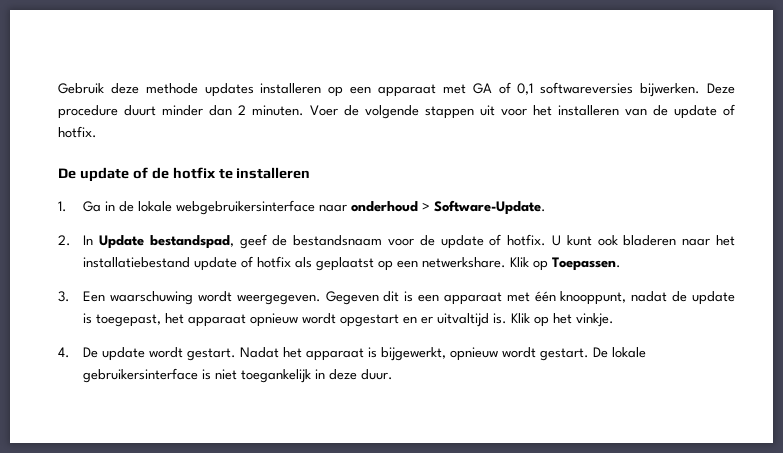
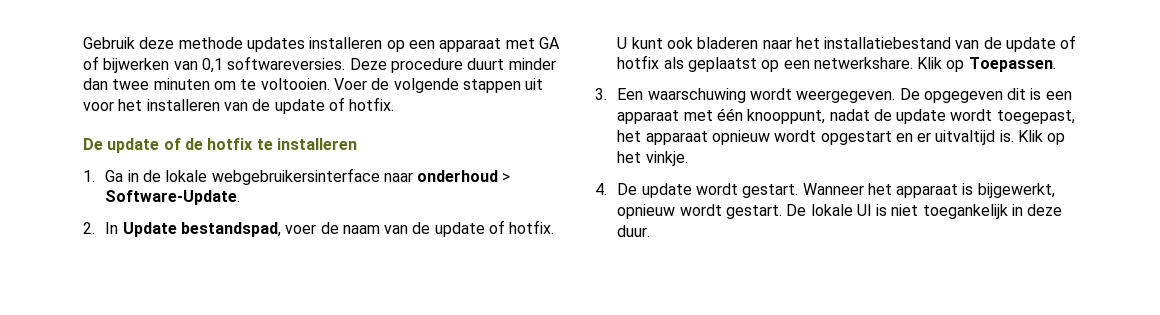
- Gebruik deze methode updates installeren op een apparaat met GA of 0,1 softwareversies bijwerken.
+ Gebruik deze methode updates installeren op een apparaat met GA of bijwerken van 0,1 softwareversies.
- Deze procedure duurt minder dan 2 minuten.
+ Deze procedure duurt minder dan twee minuten om te voltooien.
- 2. In Update bestandspad, geef de bestandsnaam voor de update of hotfix.
+ 2. In Update bestandspad, voer de naam van de update of hotfix.
- U kunt ook bladeren naar het installatiebestand update of hotfix als geplaatst op een netwerkshare.
+ U kunt ook bladeren naar het installatiebestand van de update of hotfix als geplaatst op een netwerkshare.
- Gegeven dit is een apparaat met één knooppunt, nadat de update is toegepast, het apparaat opnieuw wordt opgestart en er uitvaltijd is.
+ De opgegeven dit is een apparaat met één knooppunt, nadat de update wordt toegepast, het apparaat opnieuw wordt opgestart en er uitvaltijd is.
- Nadat het apparaat is bijgewerkt, opnieuw wordt gestart.
+ Wanneer het apparaat is bijgewerkt, opnieuw wordt gestart.
- De lokale gebruikersinterface is niet toegankelijk in deze duur.
+ De lokale UI is niet toegankelijk in deze duur.

